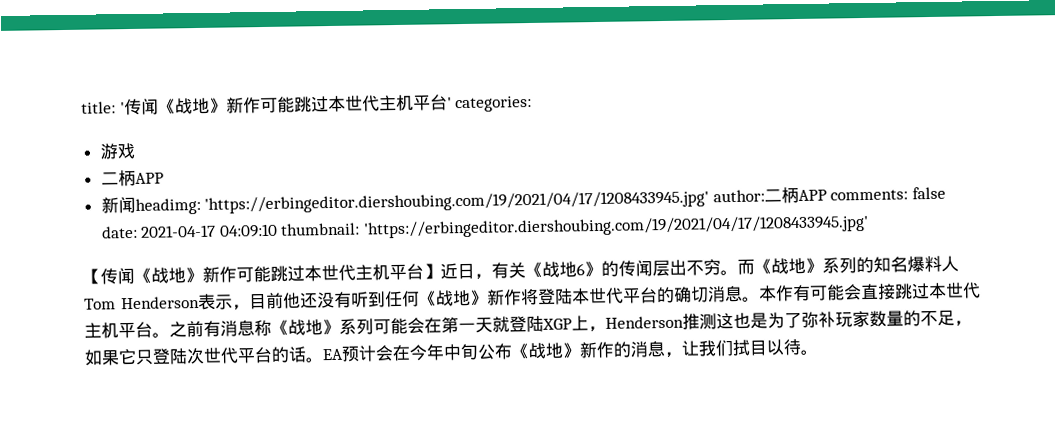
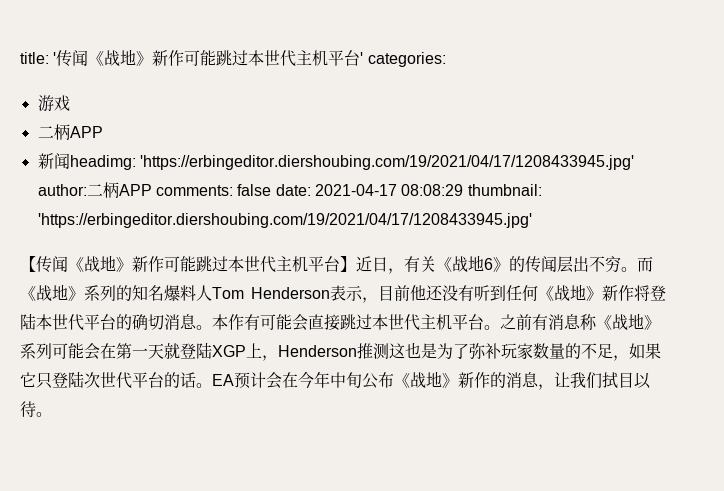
- 新闻headimg: 'https://erbingeditor.diershoubing.com/19/2021/04/17/1208433945.jpg' author:二柄APP comments: false date: 2021-04-17 04:09:10 thumbnail: 'https://erbingeditor.diershoubing.com/19/2021/04/17/1208433945.jpg'
+ 新闻headimg: 'https://erbingeditor.diershoubing.com/19/2021/04/17/1208433945.jpg' author:二柄APP comments: false date: 2021-04-17 08:08:29 thumbnail: 'https://erbingeditor.diershoubing.com/19/2021/04/17/1208433945.jpg'

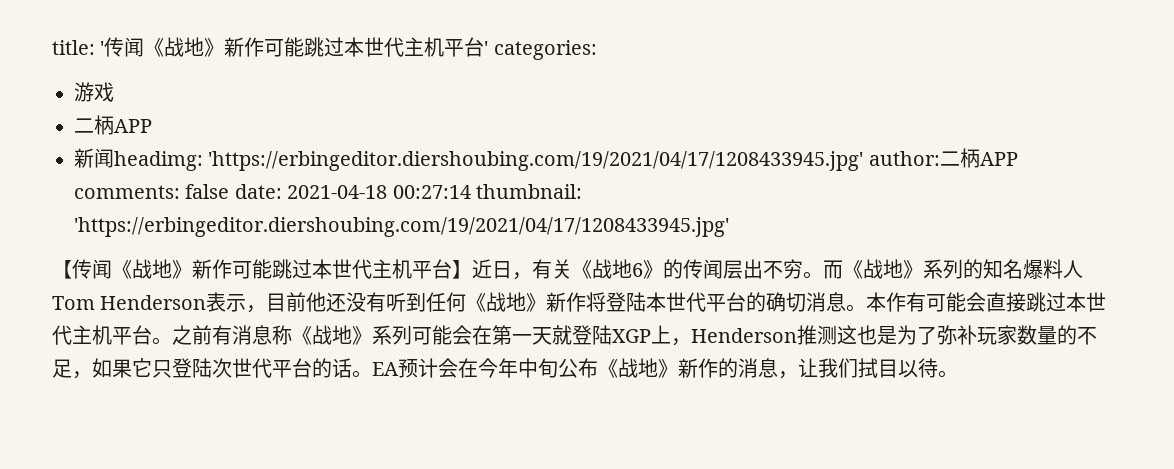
- 新闻headimg: 'https://erbingeditor.diershoubing.com/19/2021/04/17/1208433945.jpg' author:二柄APP comments: false date: 2021-04-17 08:08:29 thumbnail: 'https://erbingeditor.diershoubing.com/19/2021/04/17/1208433945.jpg'
+ 新闻headimg: 'https://erbingeditor.diershoubing.com/19/2021/04/17/1208433945.jpg' author:二柄APP comments: false date: 2021-04-18 00:27:14 thumbnail: 'https://erbingeditor.diershoubing.com/19/2021/04/17/1208433945.jpg'

